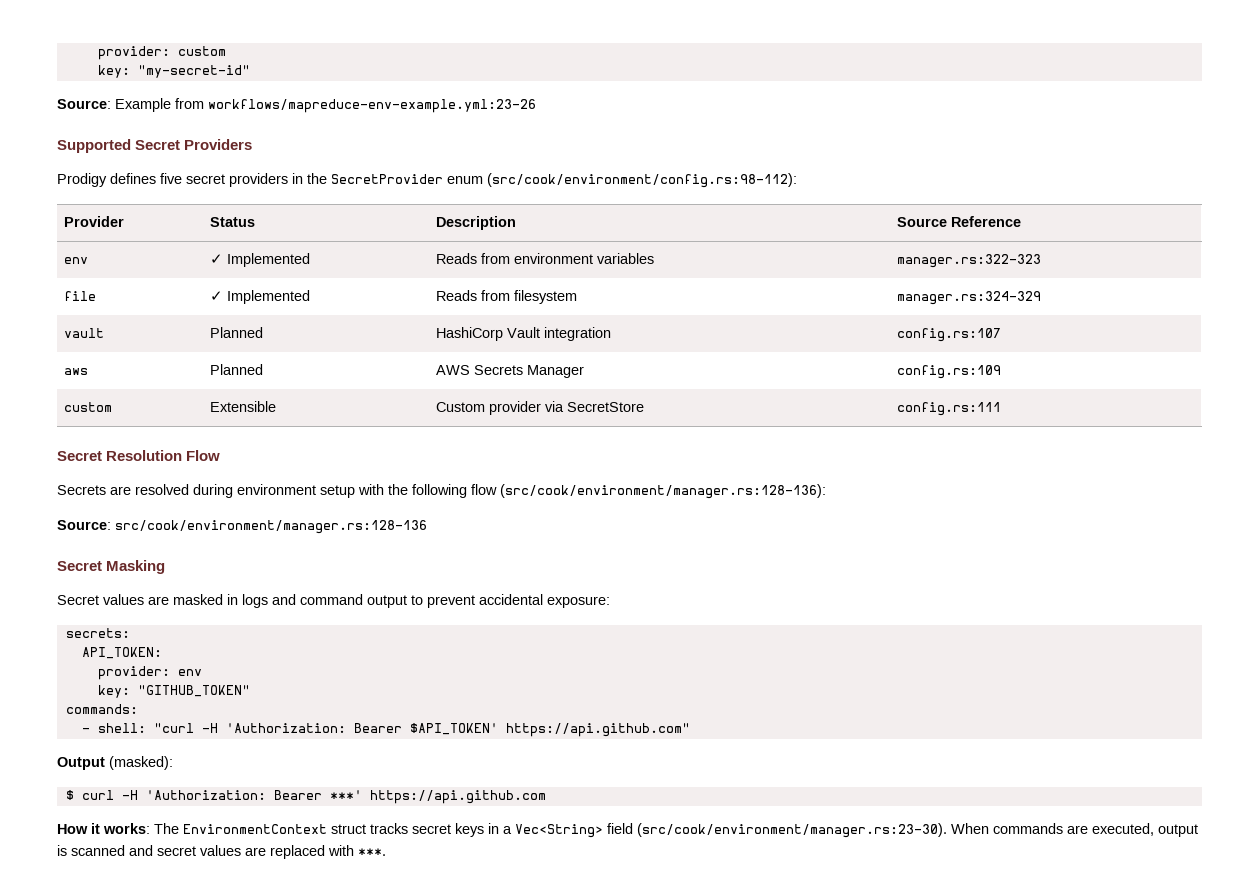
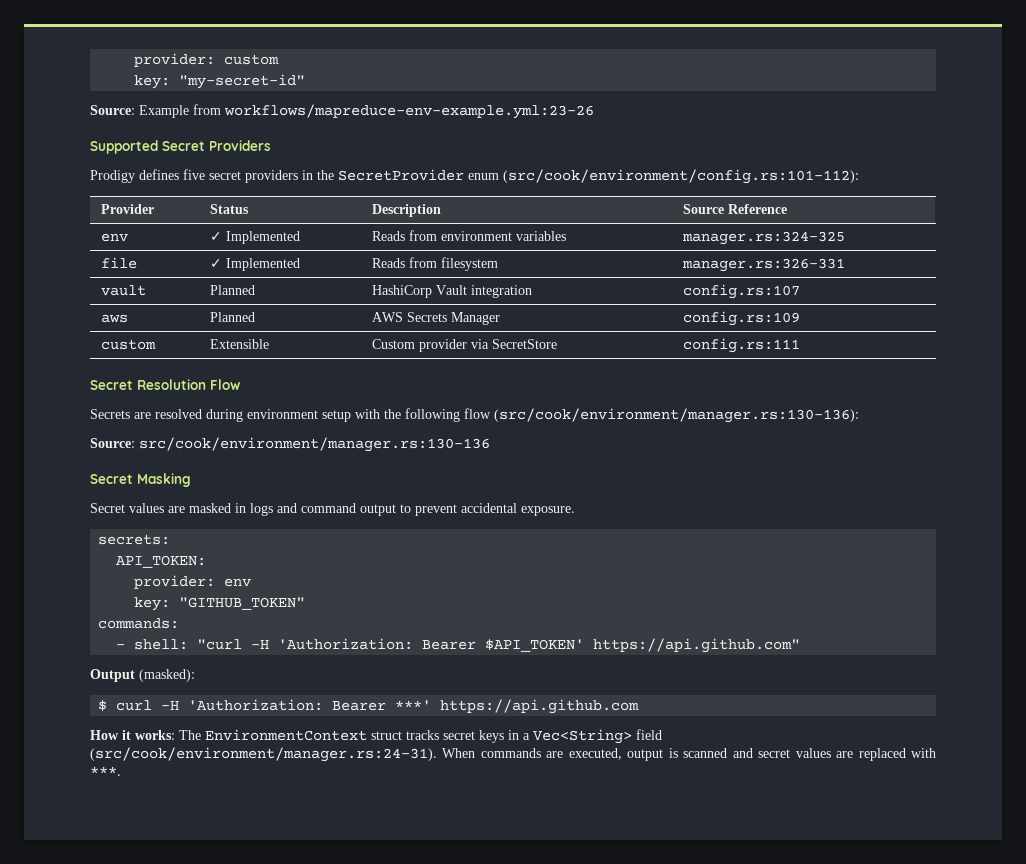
- Prodigy defines five secret providers in the SecretProvider enum (src/cook/environment/config.rs:98-112):
+ Prodigy defines five secret providers in the SecretProvider enum (src/cook/environment/config.rs:101-112):
- env | ✓ Implemented | Reads from environment variables | manager.rs:322-323
+ env | ✓ Implemented | Reads from environment variables | manager.rs:324-325
- file | ✓ Implemented | Reads from filesystem | manager.rs:324-329
+ file | ✓ Implemented | Reads from filesystem | manager.rs:326-331
- Secrets are resolved during environment setup with the following flow (src/cook/environment/manager.rs:128-136):
- Source: src/cook/environment/manager.rs:128-136
+ Secrets are resolved during environment setup with the following flow (src/cook/environment/manager.rs:130-136):
+ Source: src/cook/environment/manager.rs:130-136
- Secret values are masked in logs and command output to prevent accidental exposure:
+ Secret values are masked in logs and command output to prevent accidental exposure.
- How it works: The EnvironmentContext struct tracks secret keys in a Vec<String> field (src/cook/environment/manager.rs:23-30). When commands are executed, output is scanned and secret values are replaced with ***.
+ How it works: The EnvironmentContext struct tracks secret keys in a Vec<String> field (src/cook/environment/manager.rs:24-31). When commands are executed, output is scanned and secret values are replaced with ***.

